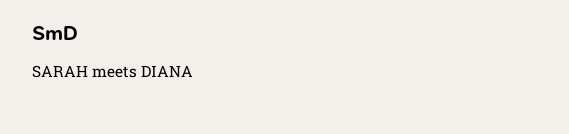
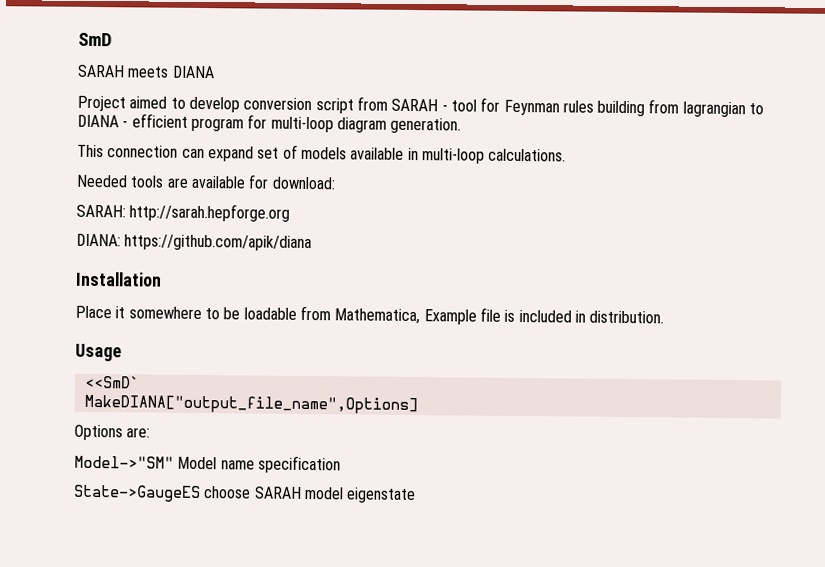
+ Project aimed to develop conversion script from SARAH - tool for Feynman rules building from lagrangian to DIANA - efficient program for multi-loop diagram generation.
+ This connection can expand set of models available in multi-loop calculations.
+ Needed tools are available for download:
+ SARAH: http://sarah.hepforge.org
+ DIANA: https://github.com/apik/diana
+ Installation
+ Place it somewhere to be loadable from Mathematica, Example file is included in distribution.
+ Usage
+ <<SmD`
+ MakeDIANA["output_file_name",Options]
+ Options are:
+ Model->"SM" Model name specification
+ State->GaugeES choose SARAH model eigenstate

